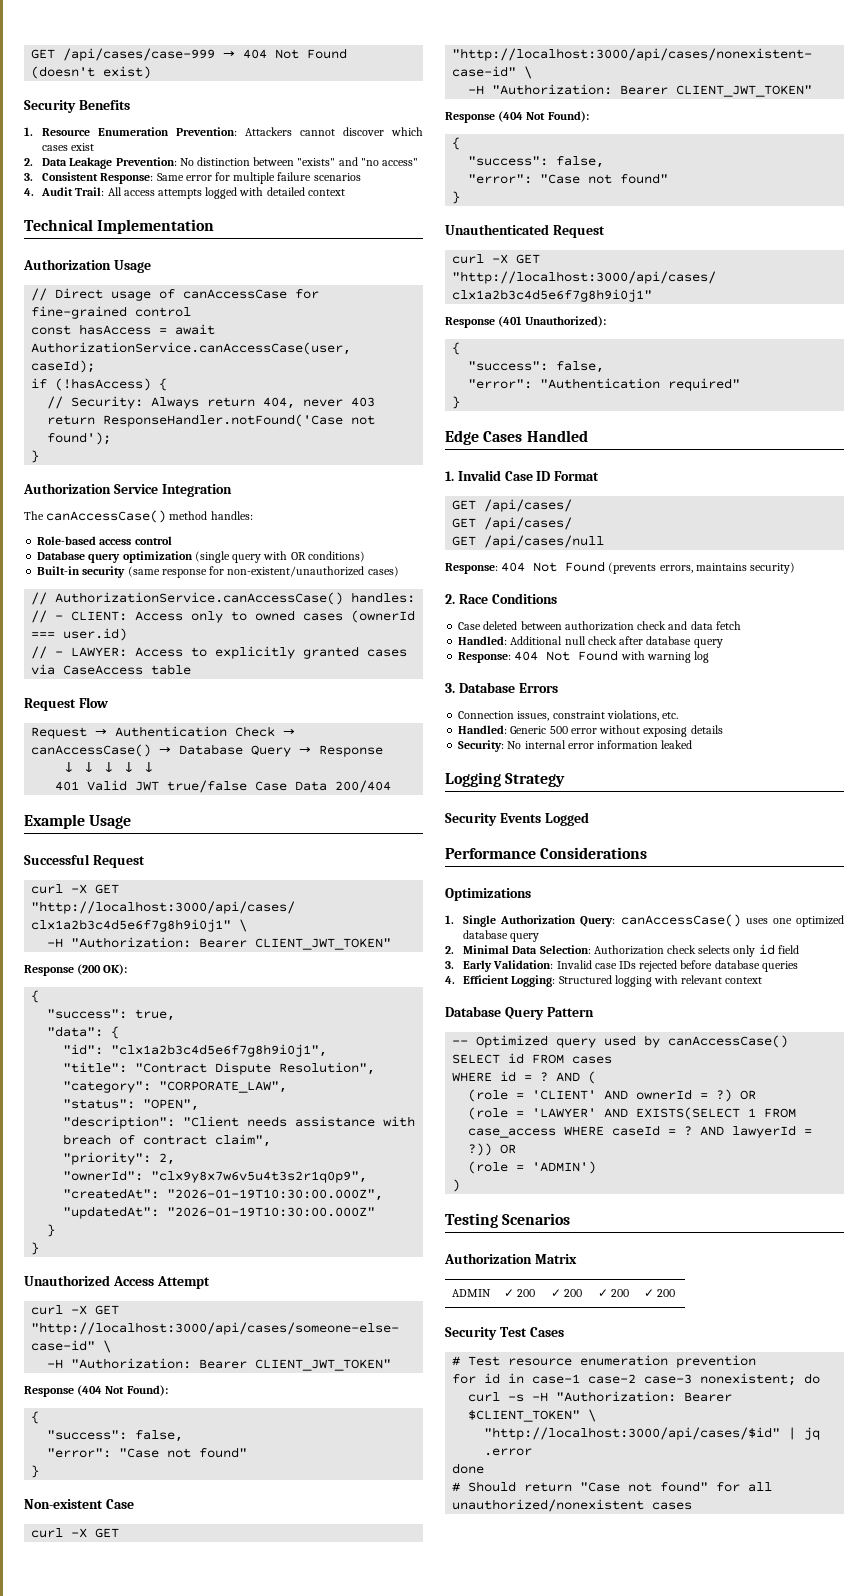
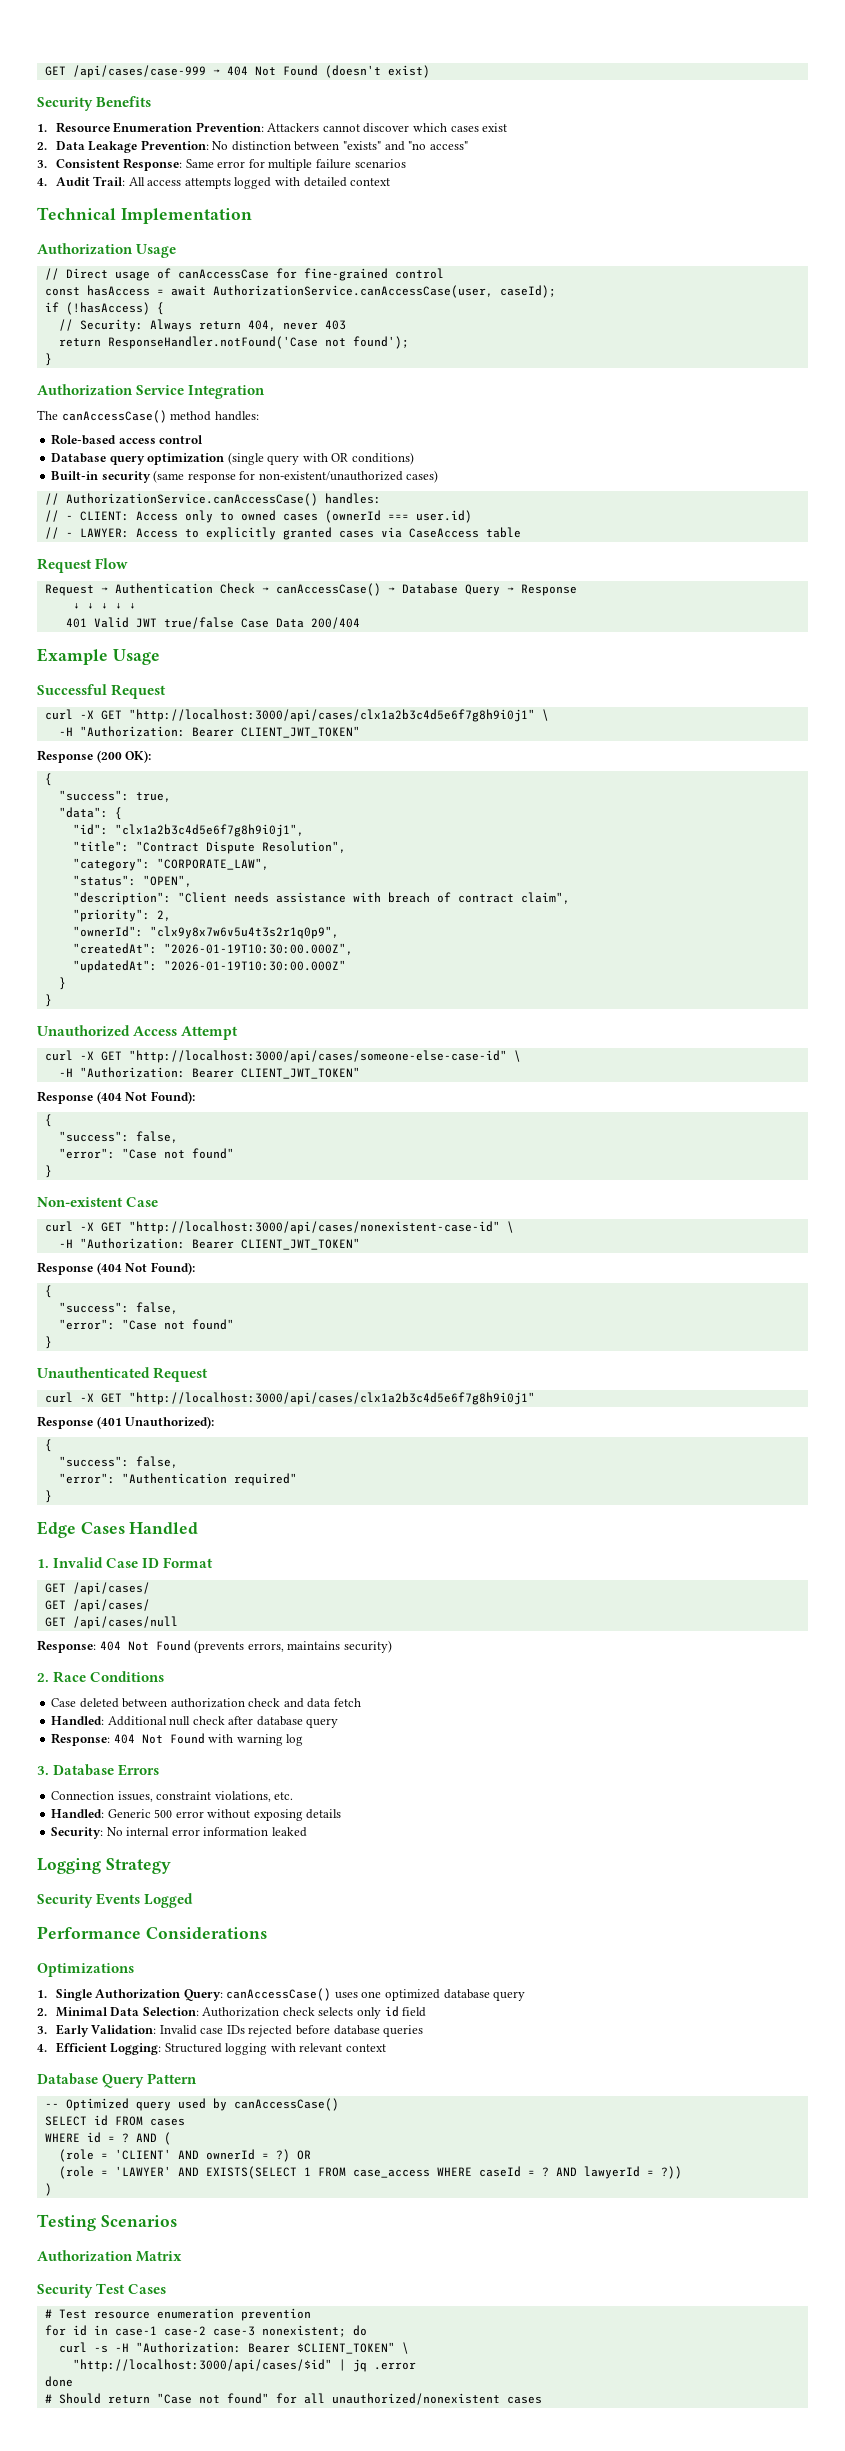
- AND lawyerId = ?)) OR
- (role = 'ADMIN')
+ AND lawyerId = ?))
- ADMIN | ✓ 200 | ✓ 200 | ✓ 200 | ✓ 200

